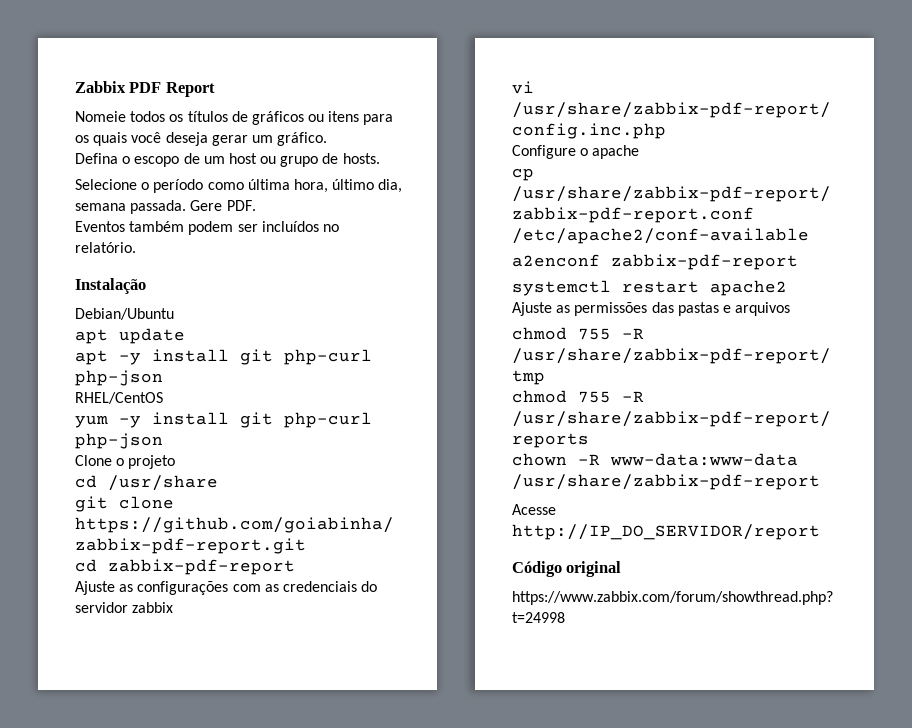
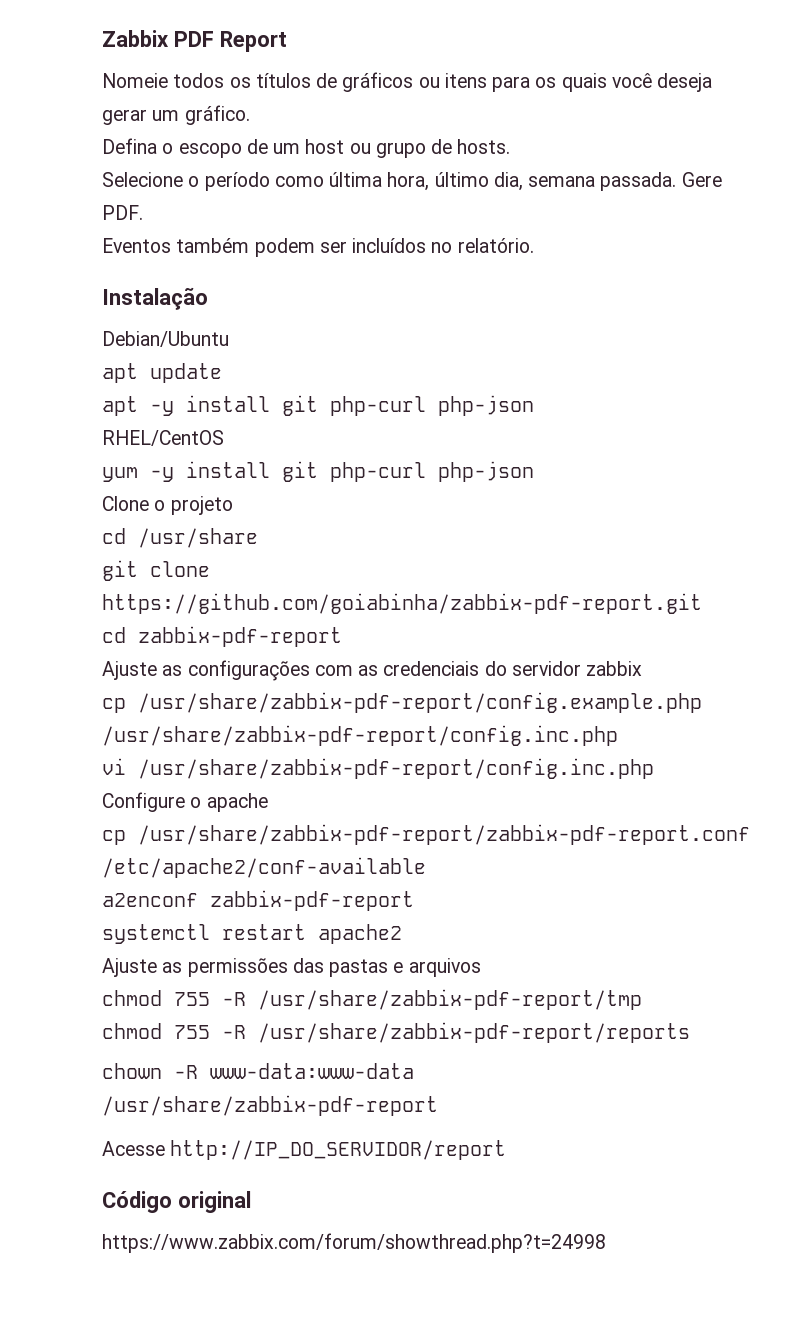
+ cp /usr/share/zabbix-pdf-report/config.example.php /usr/share/zabbix-pdf-report/config.inc.php

